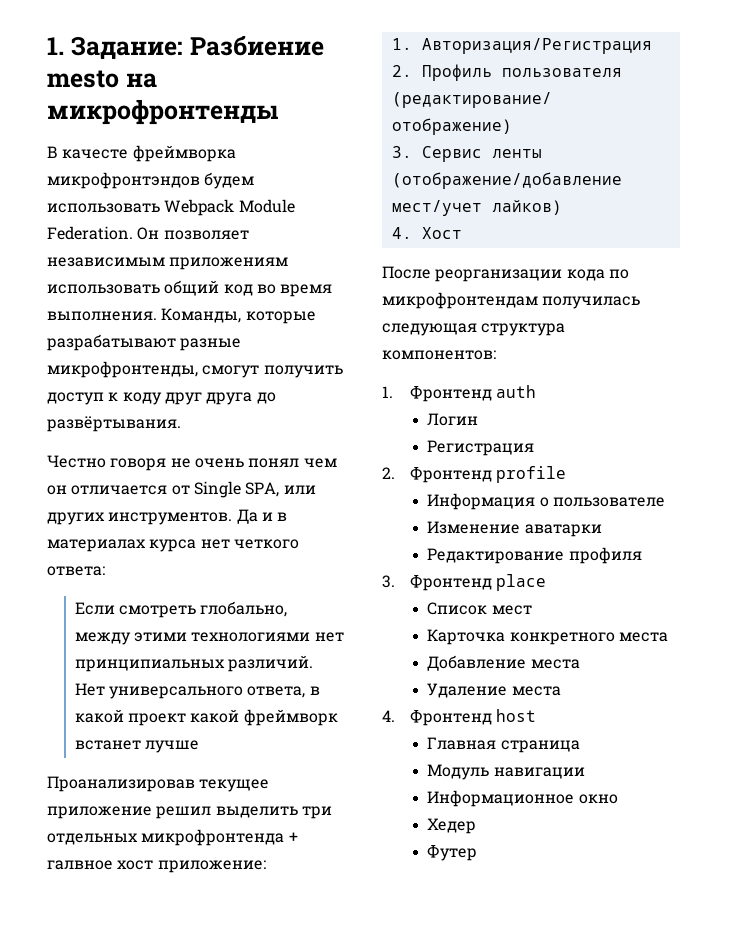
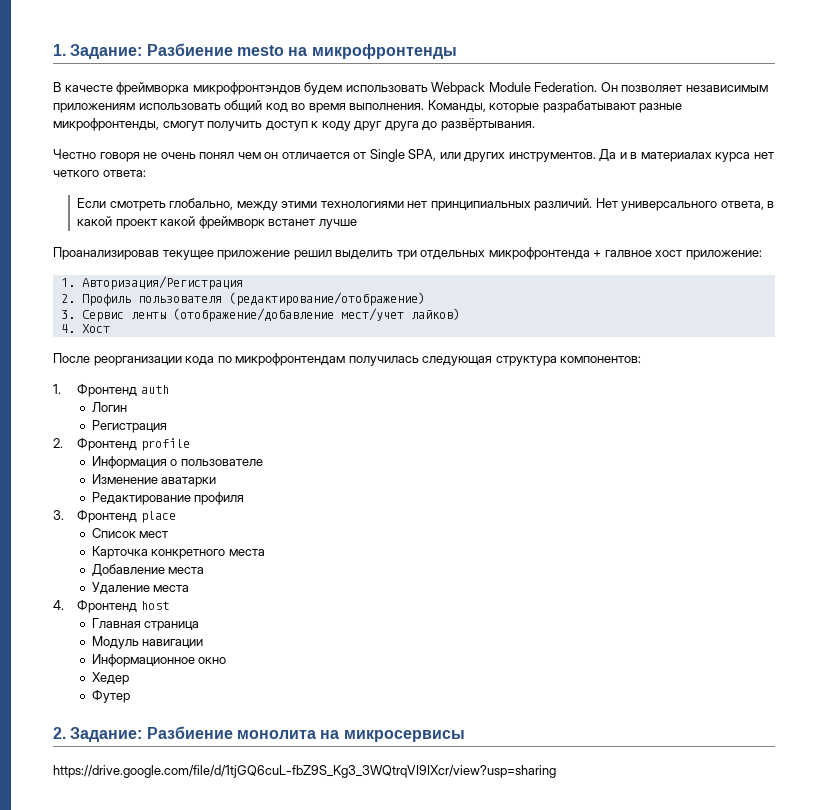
+ 2. Задание: Разбиение монолита на микросервисы
+ https://drive.google.com/file/d/1tjGQ6cuL-fbZ9S_Kg3_3WQtrqVI9IXcr/view?usp=sharing

